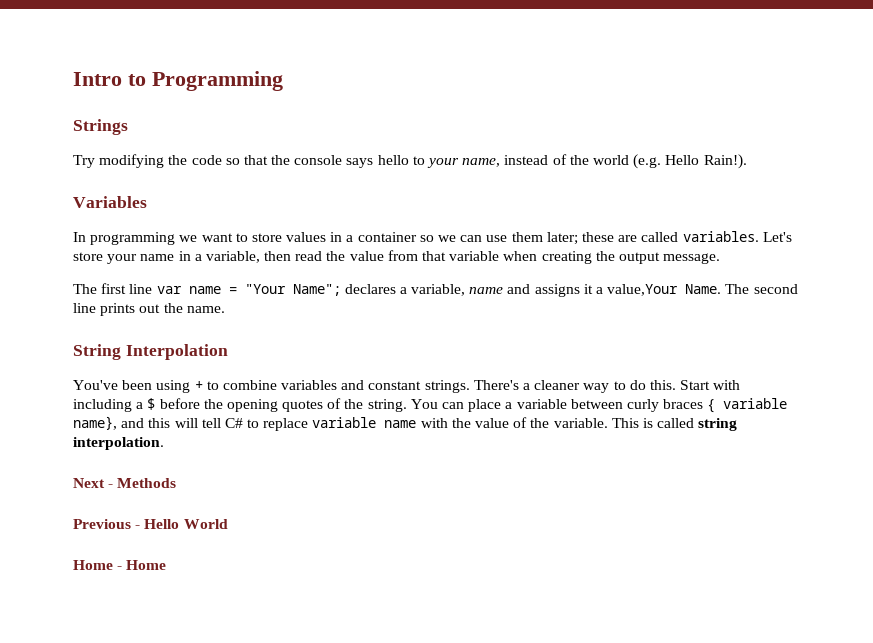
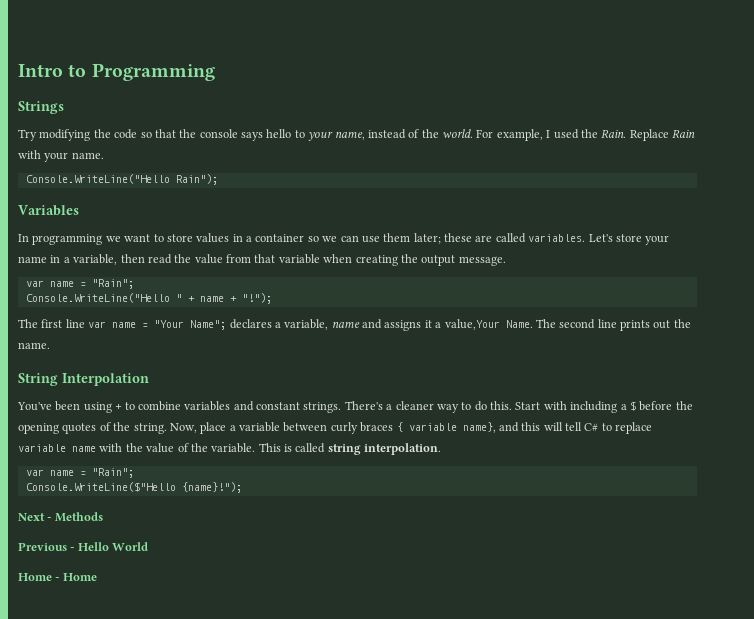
- Try modifying the code so that the console says hello to your name, instead of the world (e.g. Hello Rain!).
+ Try modifying the code so that the console says hello to your name, instead of the world. For example, I used the Rain. Replace Rain with your name.
+ Console.WriteLine("Hello Rain");
  Let's store your name in a variable, then read the value from that variable when creating the output message.
+ var name = "Rain";
+ Console.WriteLine("Hello " + name + "!");
- You can place a variable between curly braces { variable name}, and this will tell C# to replace variable name with the value of the variable.
+ Now, place a variable between curly braces { variable name}, and this will tell C# to replace variable name with the value of the variable.
  This is called string interpolation.
+ var name = "Rain";
+ Console.WriteLine($"Hello {name}!");

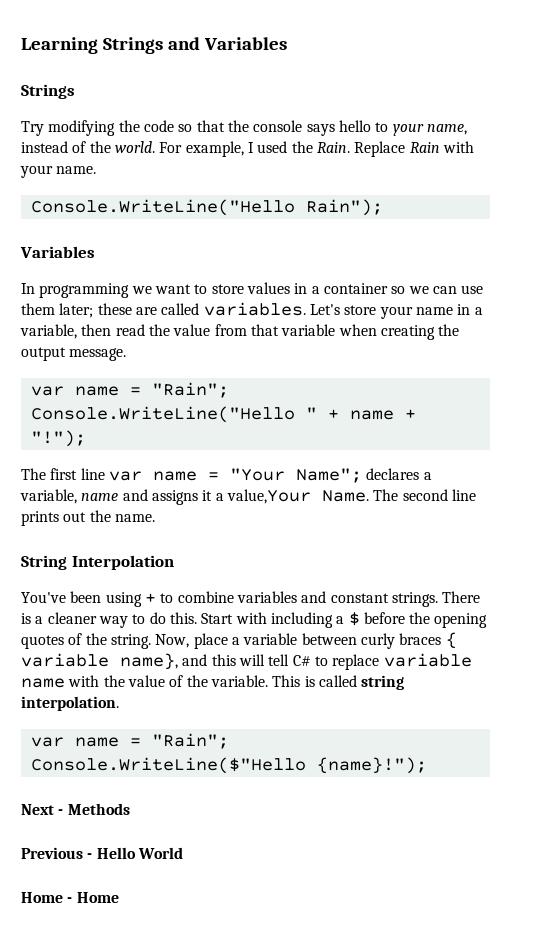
- Intro to Programming
+ Learning Strings and Variables
- There's a cleaner way to do this.
+ There is a cleaner way to do this.

